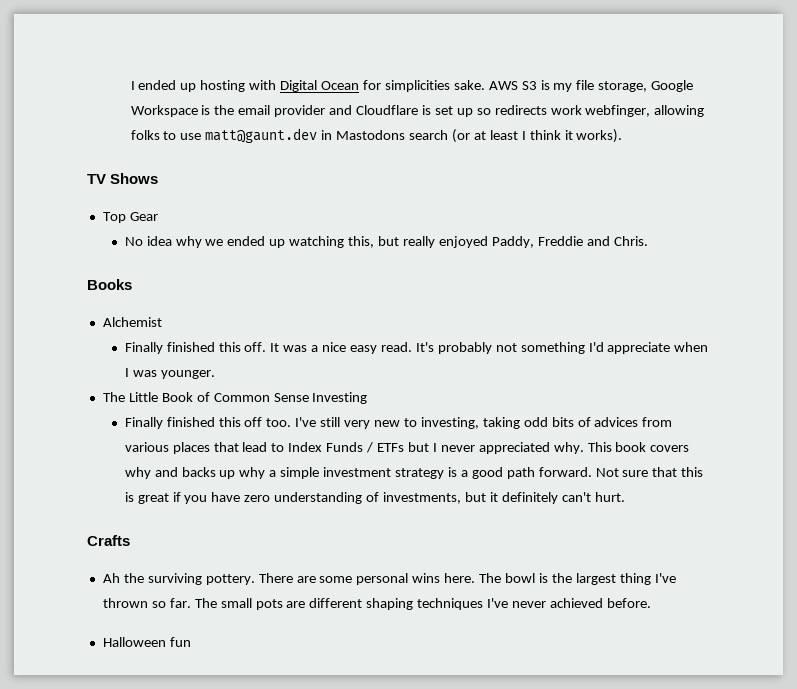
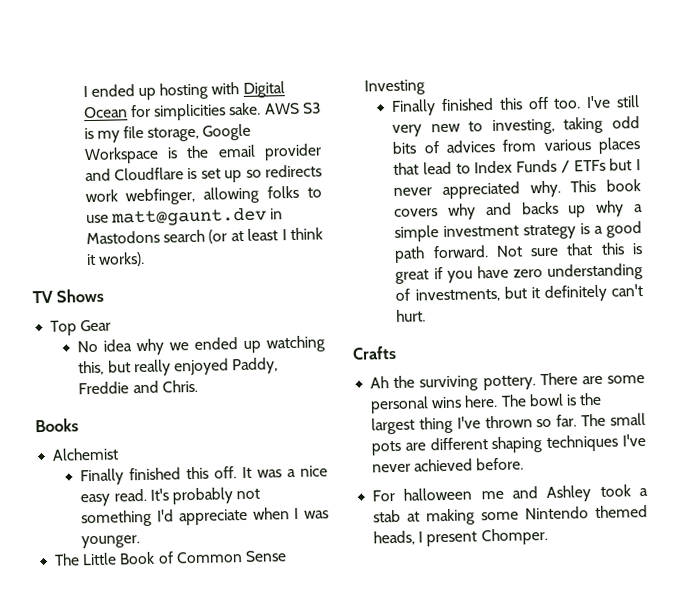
- Halloween fun
+ For halloween me and Ashley took a stab at making some Nintendo themed heads, I present Chomper.

